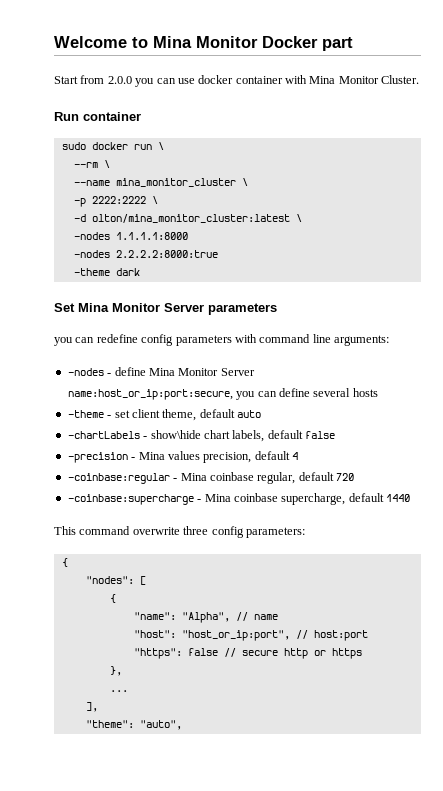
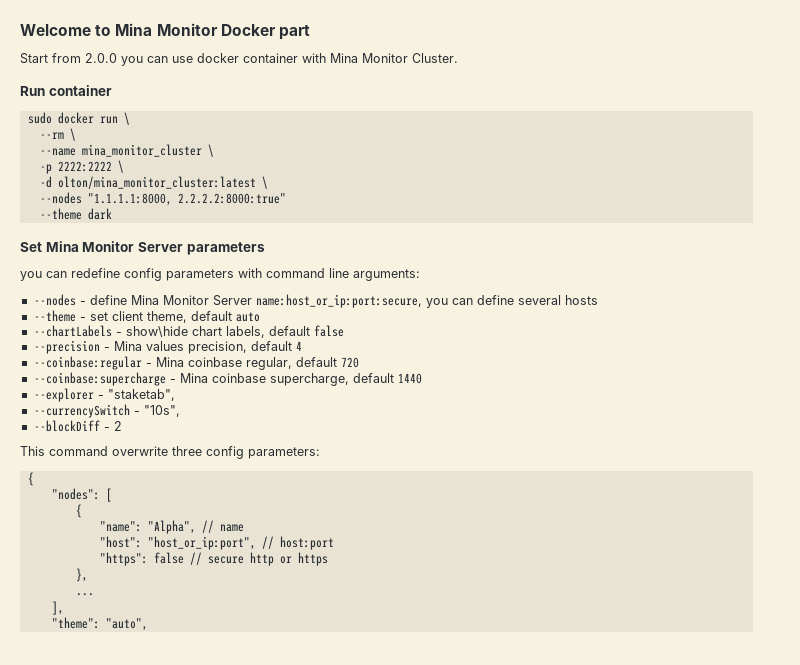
- -nodes 1.1.1.1:8000
- -nodes 2.2.2.2:8000:true
- -theme dark
+ --nodes "1.1.1.1:8000, 2.2.2.2:8000:true"
+ --theme dark
- -nodes - define Mina Monitor Server name:host_or_ip:port:secure, you can define several hosts
+ --nodes - define Mina Monitor Server name:host_or_ip:port:secure, you can define several hosts
- -theme - set client theme, default auto
+ --theme - set client theme, default auto
- -chartLabels - show\hide chart labels, default false
+ --chartLabels - show\hide chart labels, default false
- -precision - Mina values precision, default 4
+ --precision - Mina values precision, default 4
- -coinbase:regular - Mina coinbase regular, default 720
+ --coinbase:regular - Mina coinbase regular, default 720
- -coinbase:supercharge - Mina coinbase supercharge, default 1440
+ --coinbase:supercharge - Mina coinbase supercharge, default 1440
+ --explorer - "staketab",
+ --currencySwitch - "10s",
+ --blockDiff - 2

